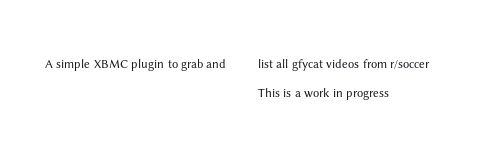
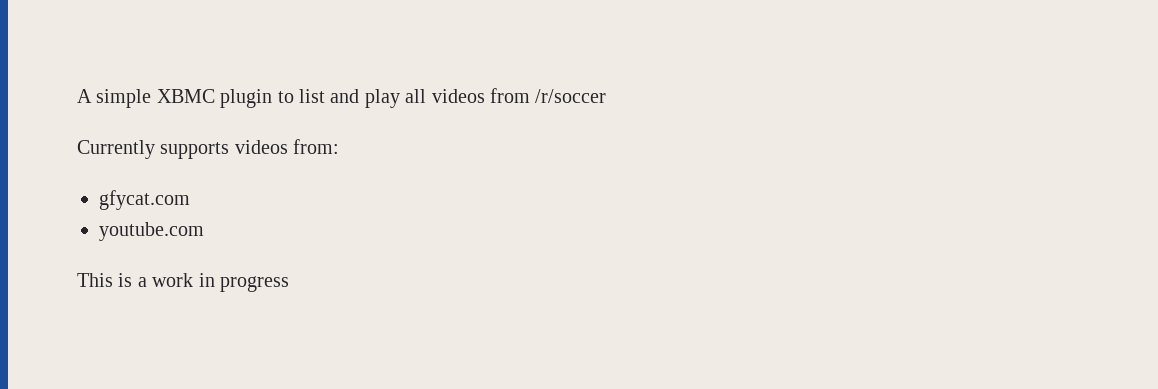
- A simple XBMC plugin to grab and list all gfycat videos from r/soccer
+ A simple XBMC plugin to list and play all videos from /r/soccer
+ Currently supports videos from:
+ gfycat.com
+ youtube.com

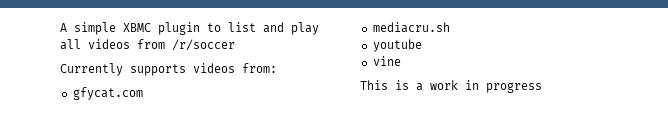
- youtube.com
+ mediacru.sh
+ youtube
+ vine

